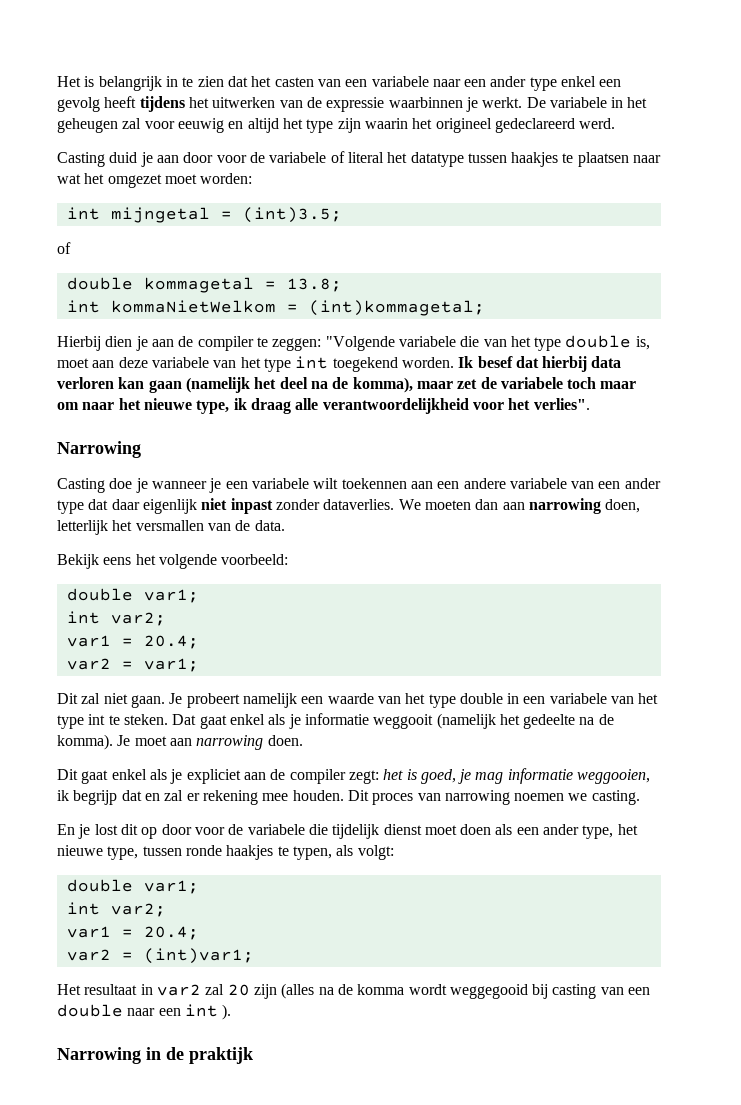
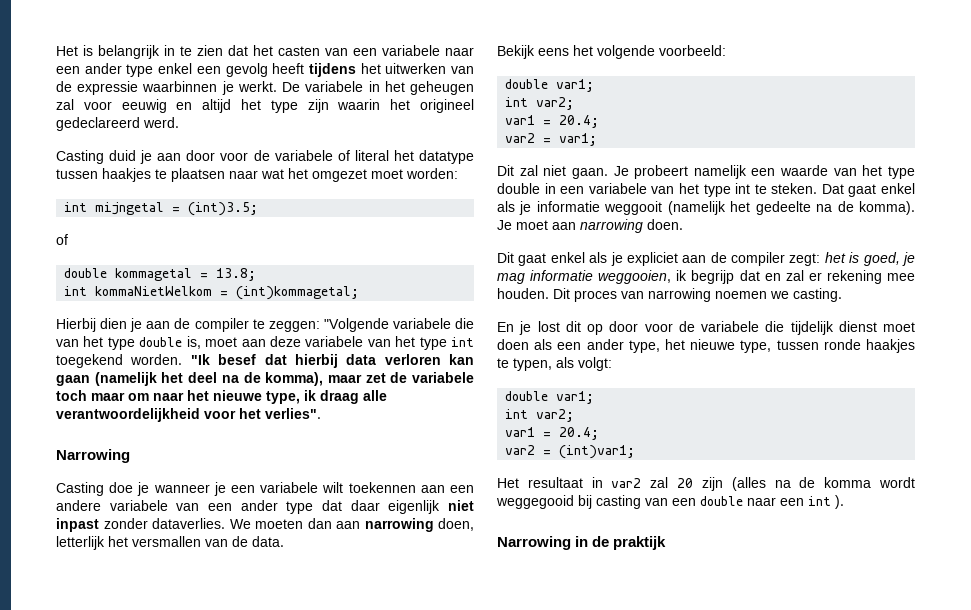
- Ik besef dat hierbij data verloren kan gaan (namelijk het deel na de komma), maar zet de variabele toch maar om naar het nieuwe type, ik draag alle verantwoordelijkheid voor het verlies".
+ "Ik besef dat hierbij data verloren kan gaan (namelijk het deel na de komma), maar zet de variabele toch maar om naar het nieuwe type, ik draag alle verantwoordelijkheid voor het verlies".

